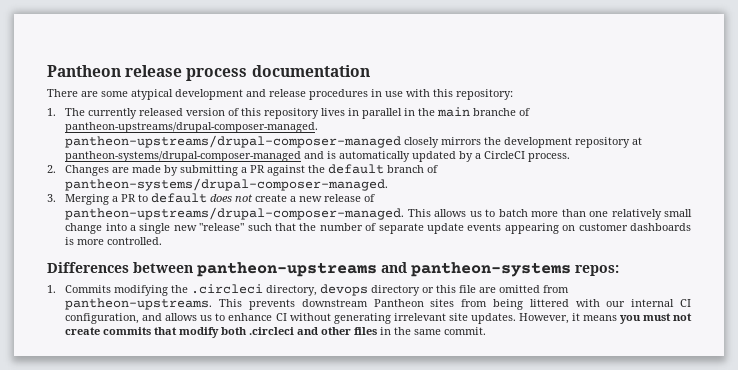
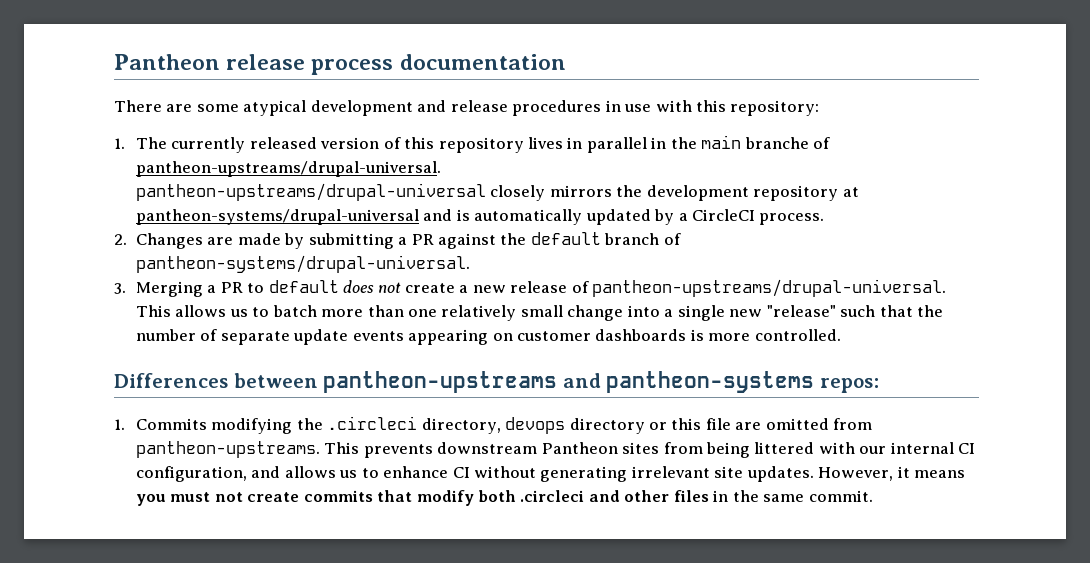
- 1. The currently released version of this repository lives in parallel in the main branche of pantheon-upstreams/drupal-composer-managed.
- pantheon-upstreams/drupal-composer-managed closely mirrors the development repository at pantheon-systems/drupal-composer-managed and is automatically updated by a CircleCI process.
+ 1. The currently released version of this repository lives in parallel in the main branche of pantheon-upstreams/drupal-universal.
+ pantheon-upstreams/drupal-universal closely mirrors the development repository at pantheon-systems/drupal-universal and is automatically updated by a CircleCI process.
- 2. Changes are made by submitting a PR against the default branch of pantheon-systems/drupal-composer-managed.
+ 2. Changes are made by submitting a PR against the default branch of pantheon-systems/drupal-universal.
- 3. Merging a PR to default does not create a new release of pantheon-upstreams/drupal-composer-managed.
+ 3. Merging a PR to default does not create a new release of pantheon-upstreams/drupal-universal.

